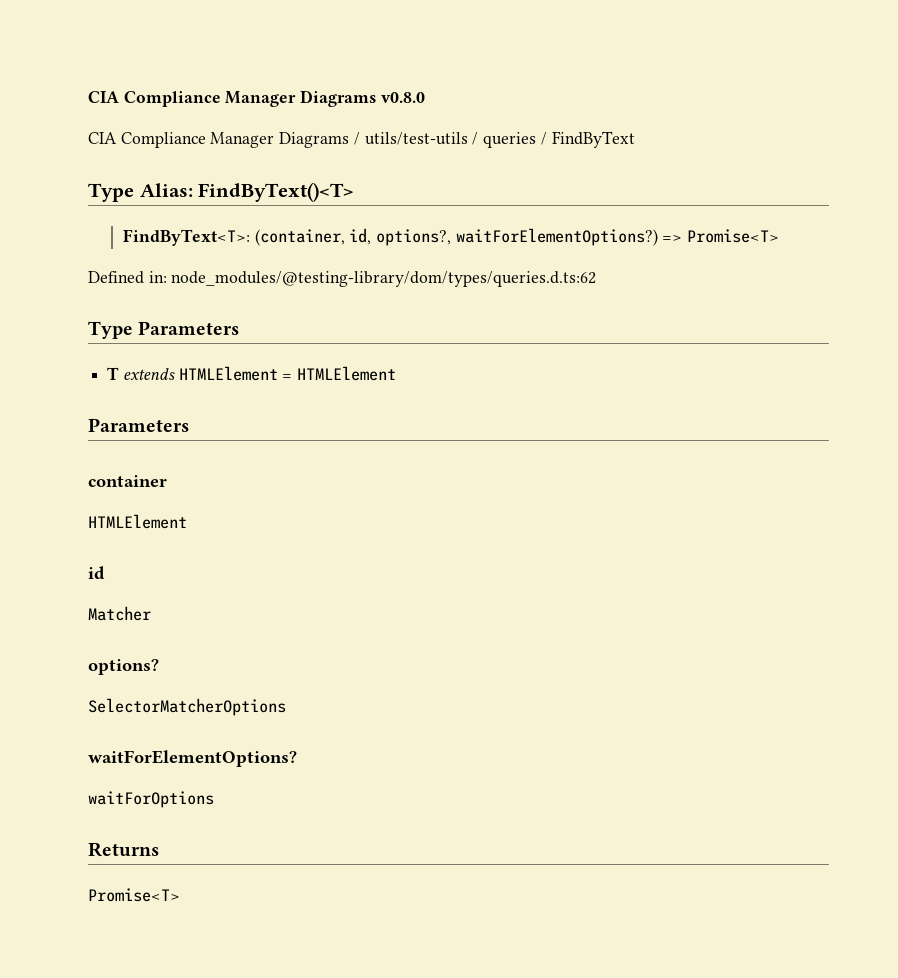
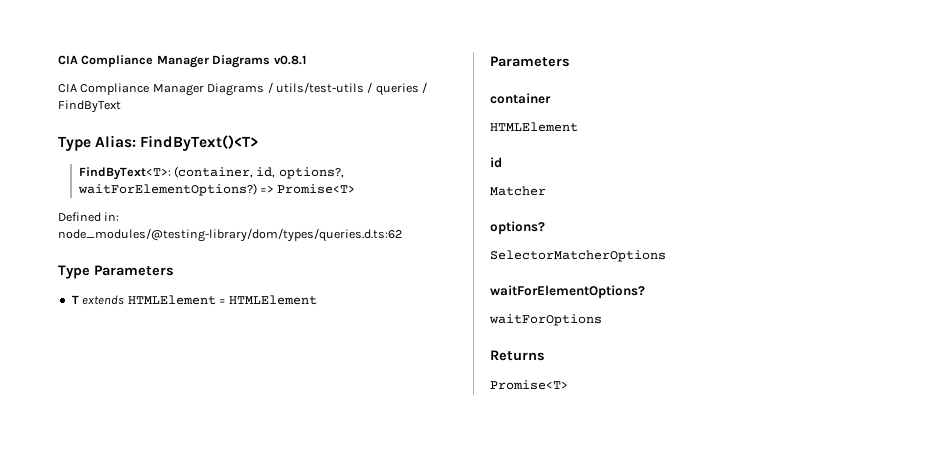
- CIA Compliance Manager Diagrams v0.8.0
+ CIA Compliance Manager Diagrams v0.8.1

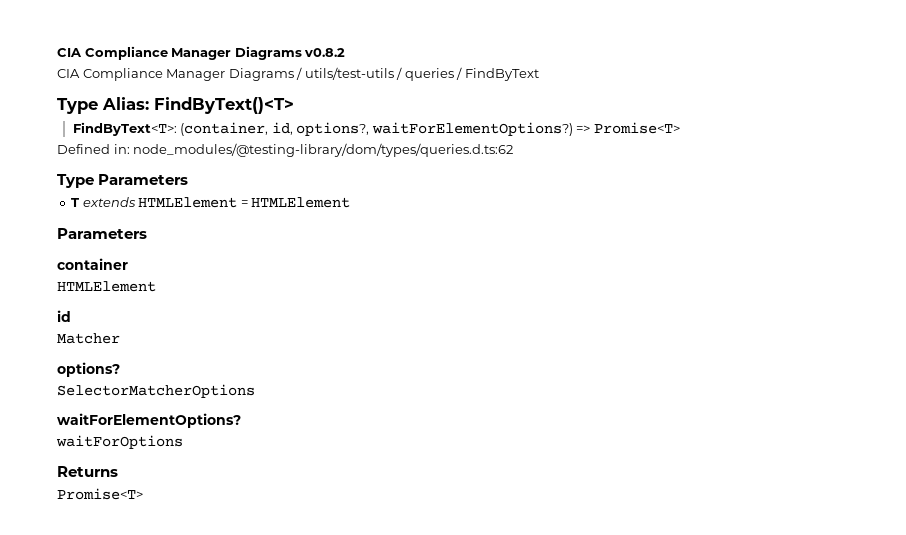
- CIA Compliance Manager Diagrams v0.8.1
+ CIA Compliance Manager Diagrams v0.8.2

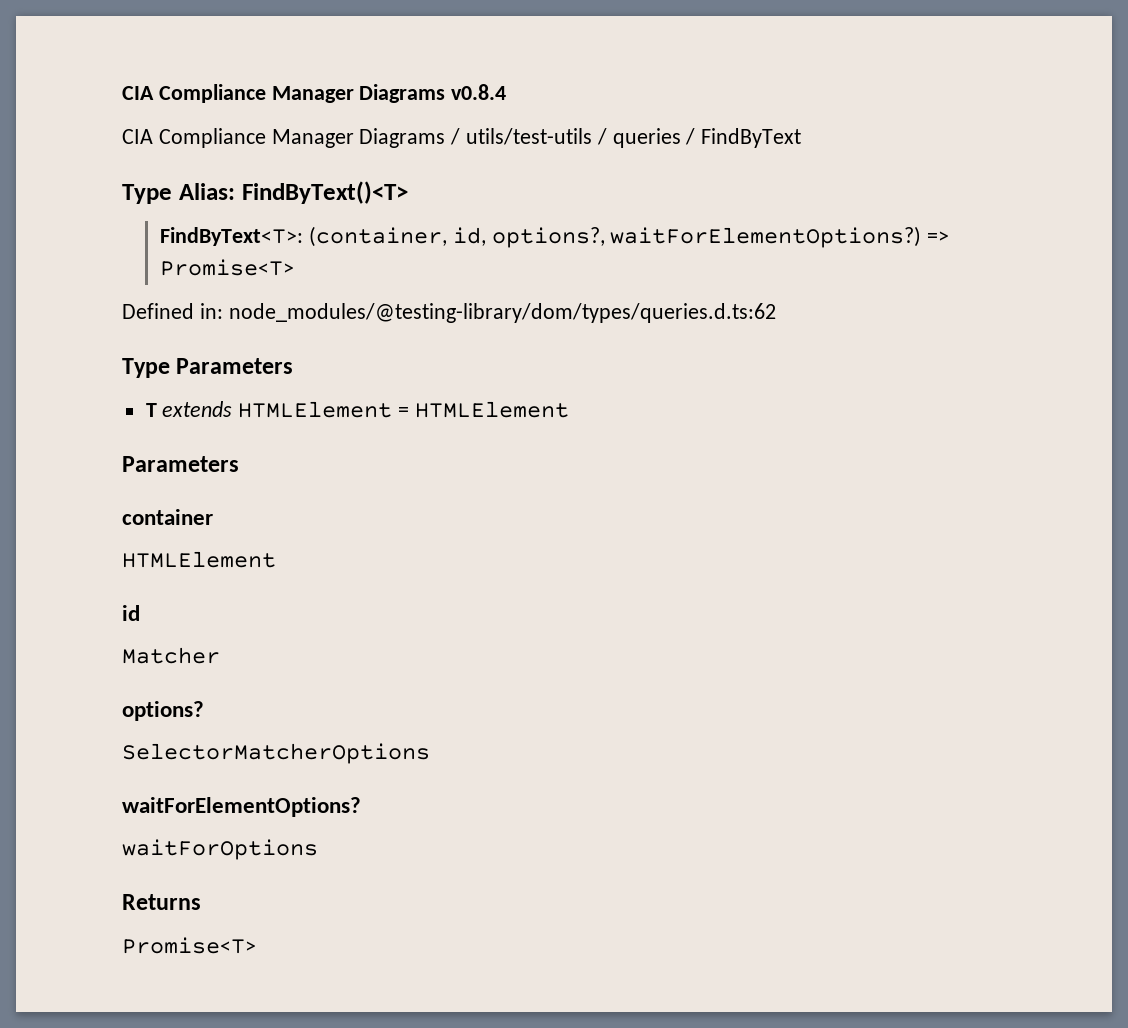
- CIA Compliance Manager Diagrams v0.8.2
+ CIA Compliance Manager Diagrams v0.8.4

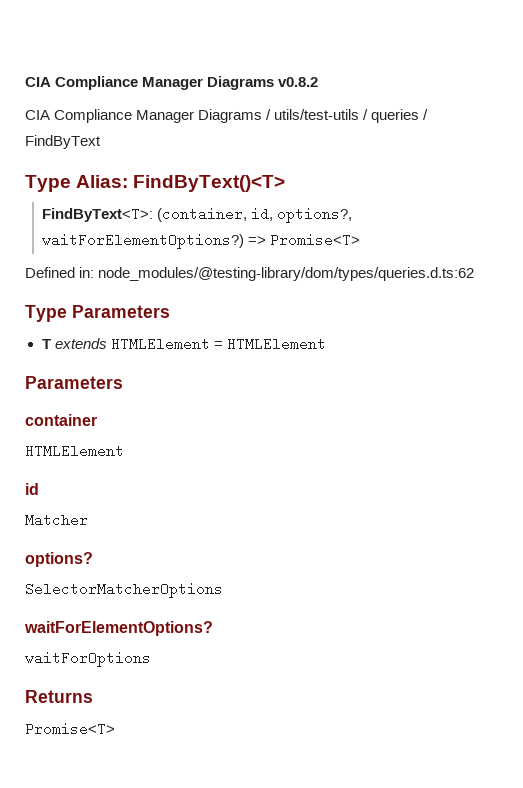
- CIA Compliance Manager Diagrams v0.8.4
+ CIA Compliance Manager Diagrams v0.8.2

